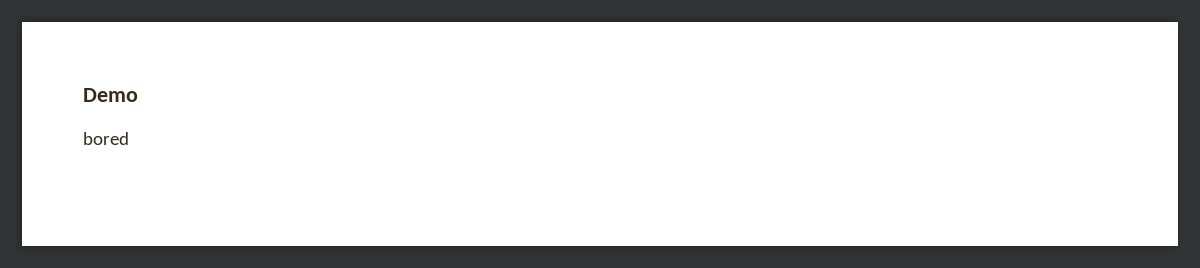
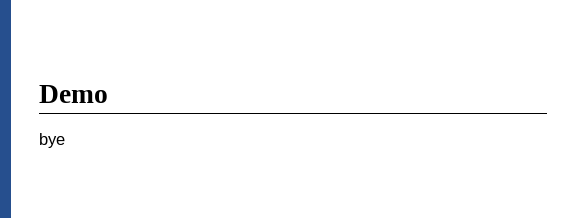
- bored
+ bye

